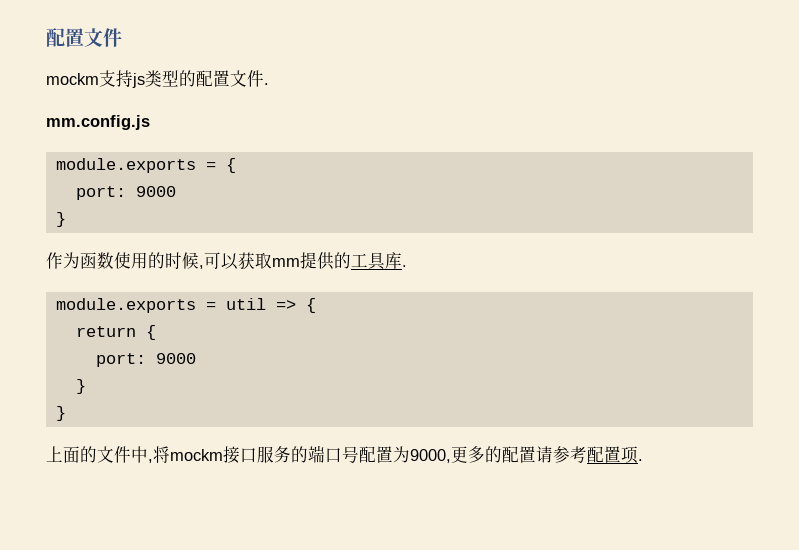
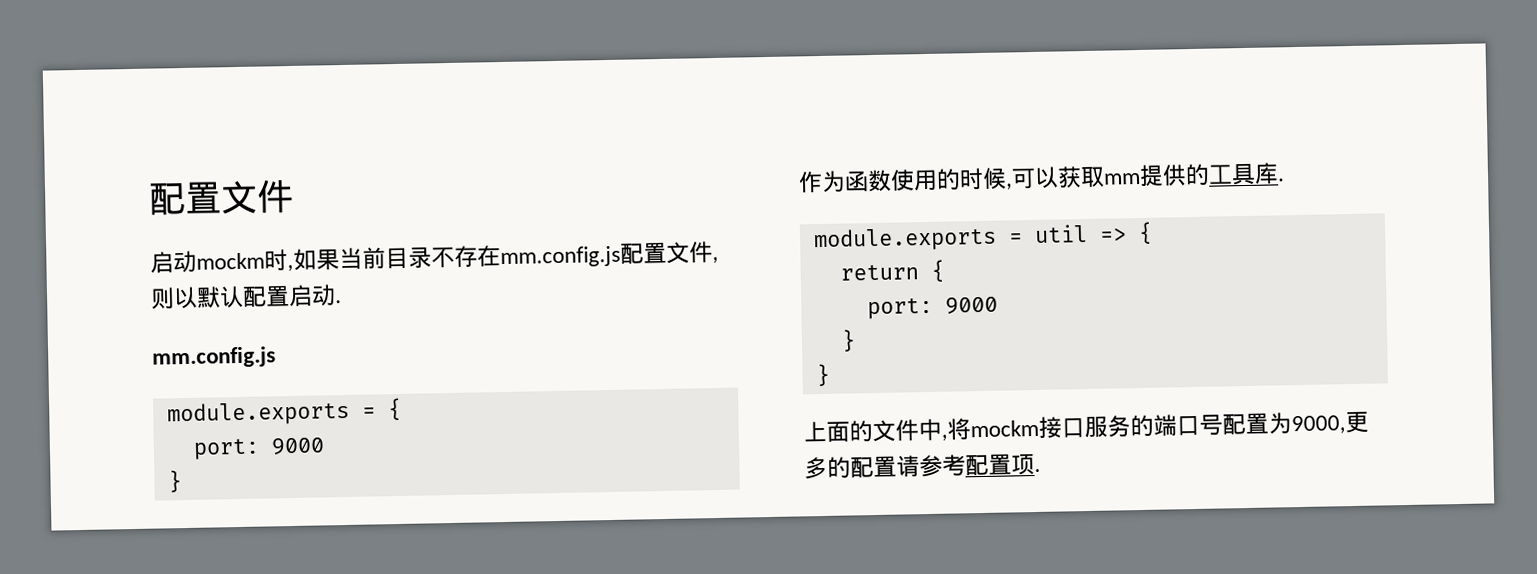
- mockm支持js类型的配置文件.
+ 启动mockm时,如果当前目录不存在mm.config.js配置文件,则以默认配置启动.

